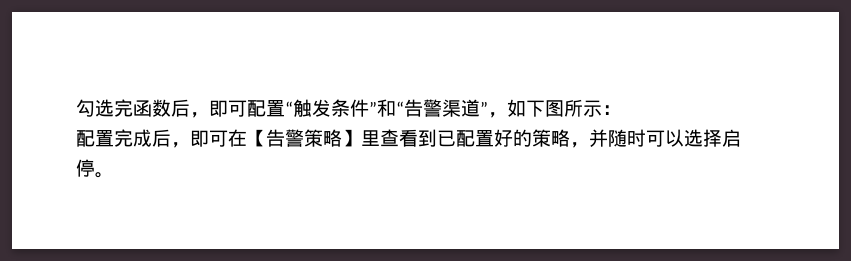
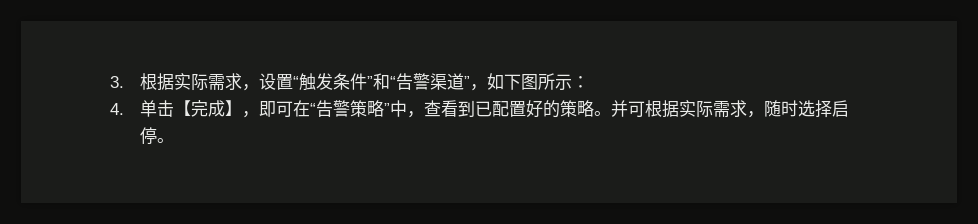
- 勾选完函数后，即可配置“触发条件”和“告警渠道”，如下图所示：
+ 3.根据实际需求，设置“触发条件”和“告警渠道”，如下图所示：
- 配置完成后，即可在【告警策略】里查看到已配置好的策略，并随时可以选择启停。
+ 4.单击【完成】，即可在“告警策略”中，查看到已配置好的策略。并可根据实际需求，随时选择启停。

